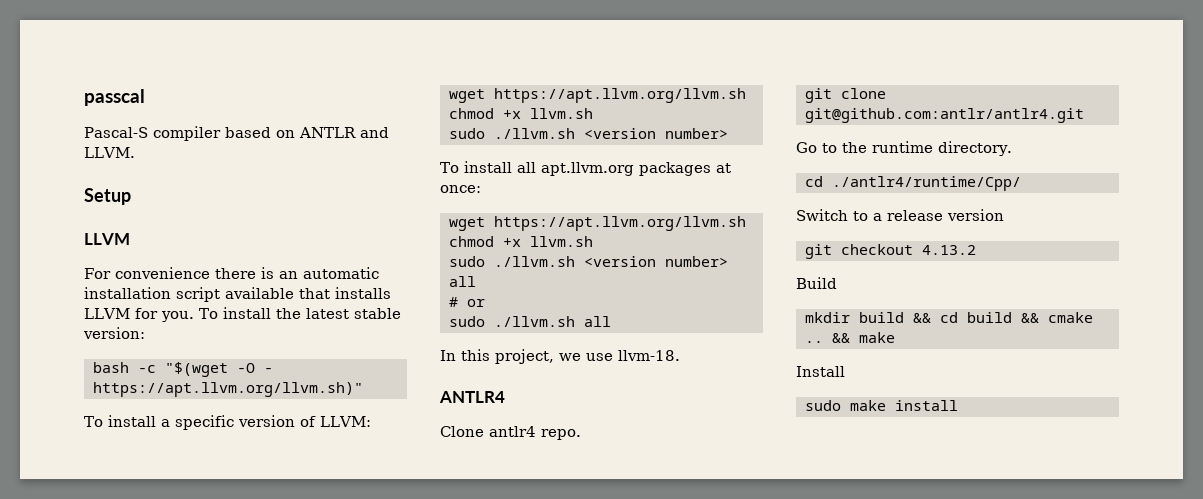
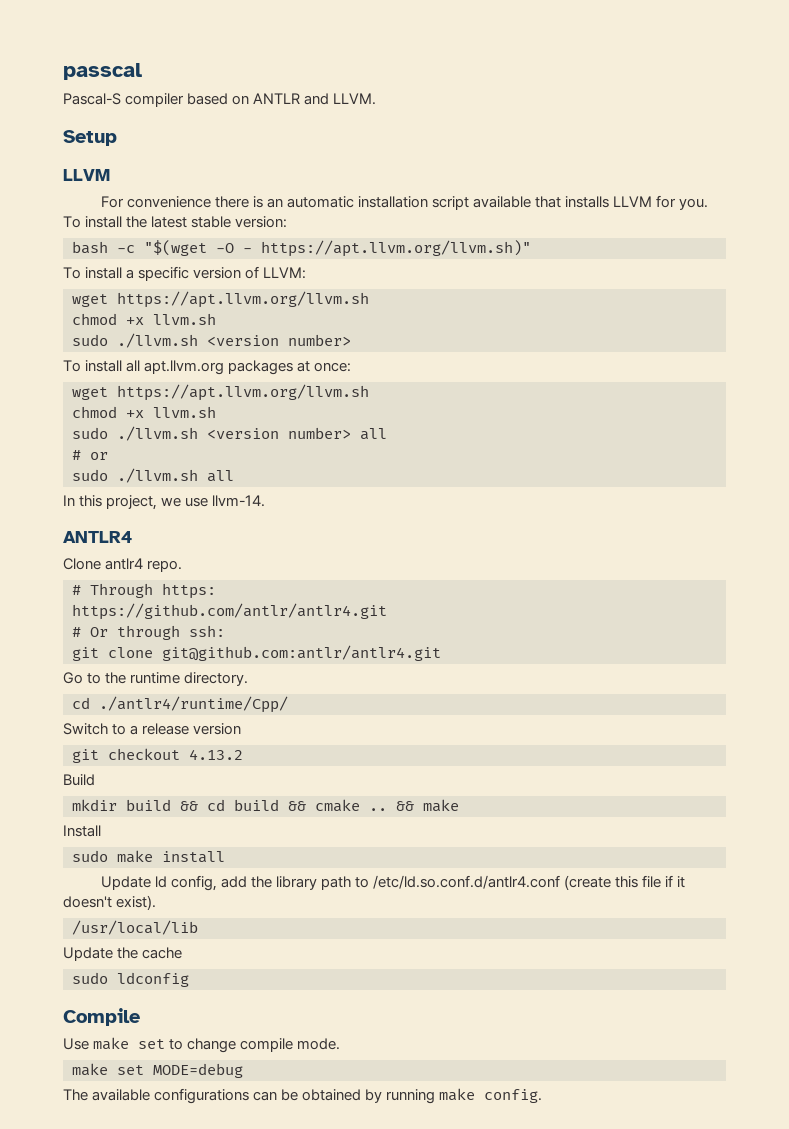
- In this project, we use llvm-18.
+ In this project, we use llvm-14.
+ # Through https:
+ https://github.com/antlr/antlr4.git
+ # Or through ssh:
+ Update ld config, add the library path to /etc/ld.so.conf.d/antlr4.conf (create this file if it doesn't exist).
+ /usr/local/lib
+ Update the cache
+ sudo ldconfig
+ Compile
+ Use make set to change compile mode.
+ make set MODE=debug
+ The available configurations can be obtained by running make config.

